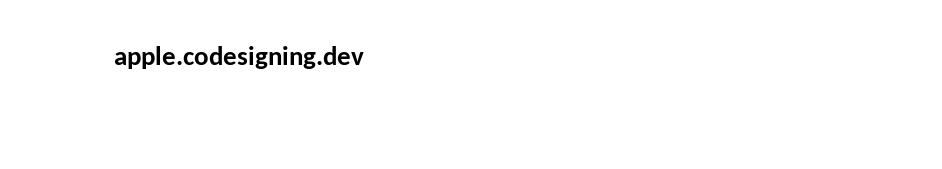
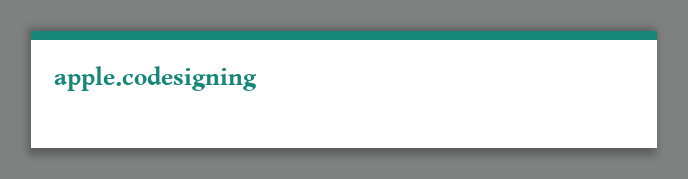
- apple.codesigning.dev
+ apple.codesigning

